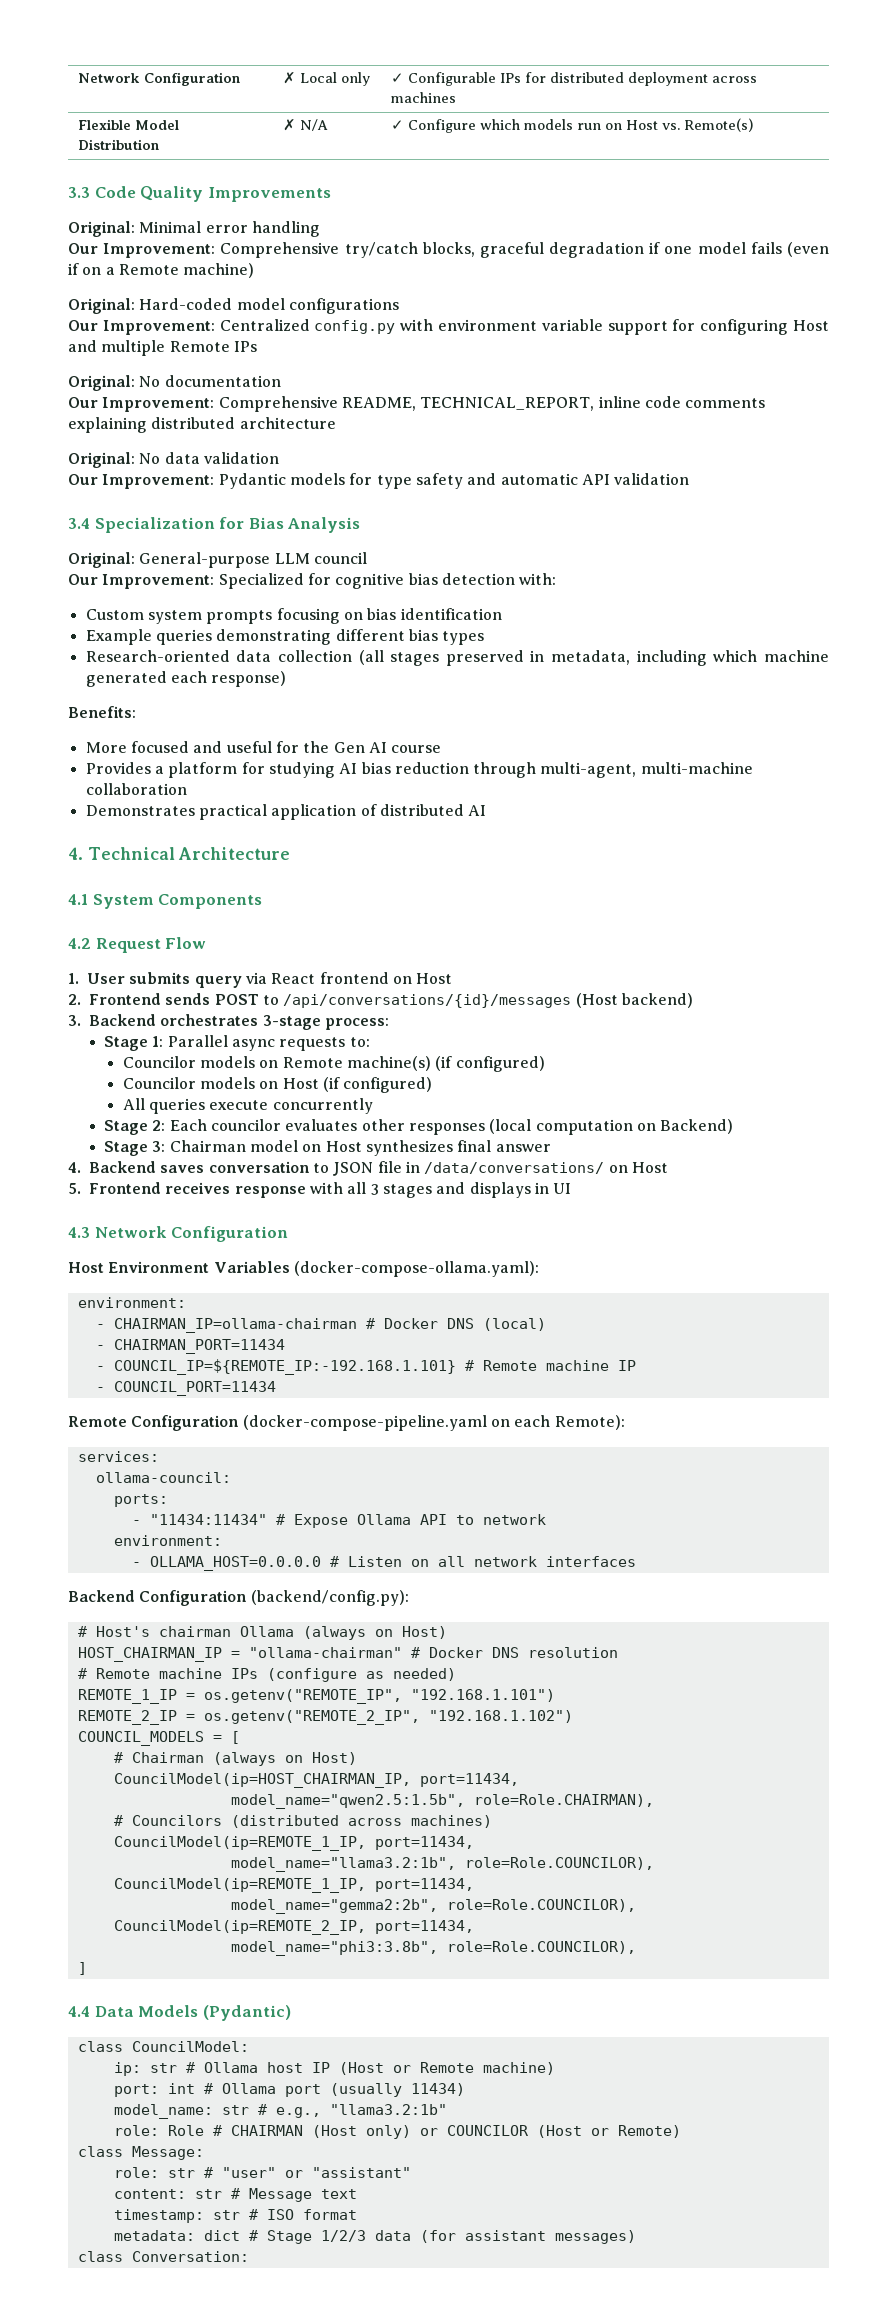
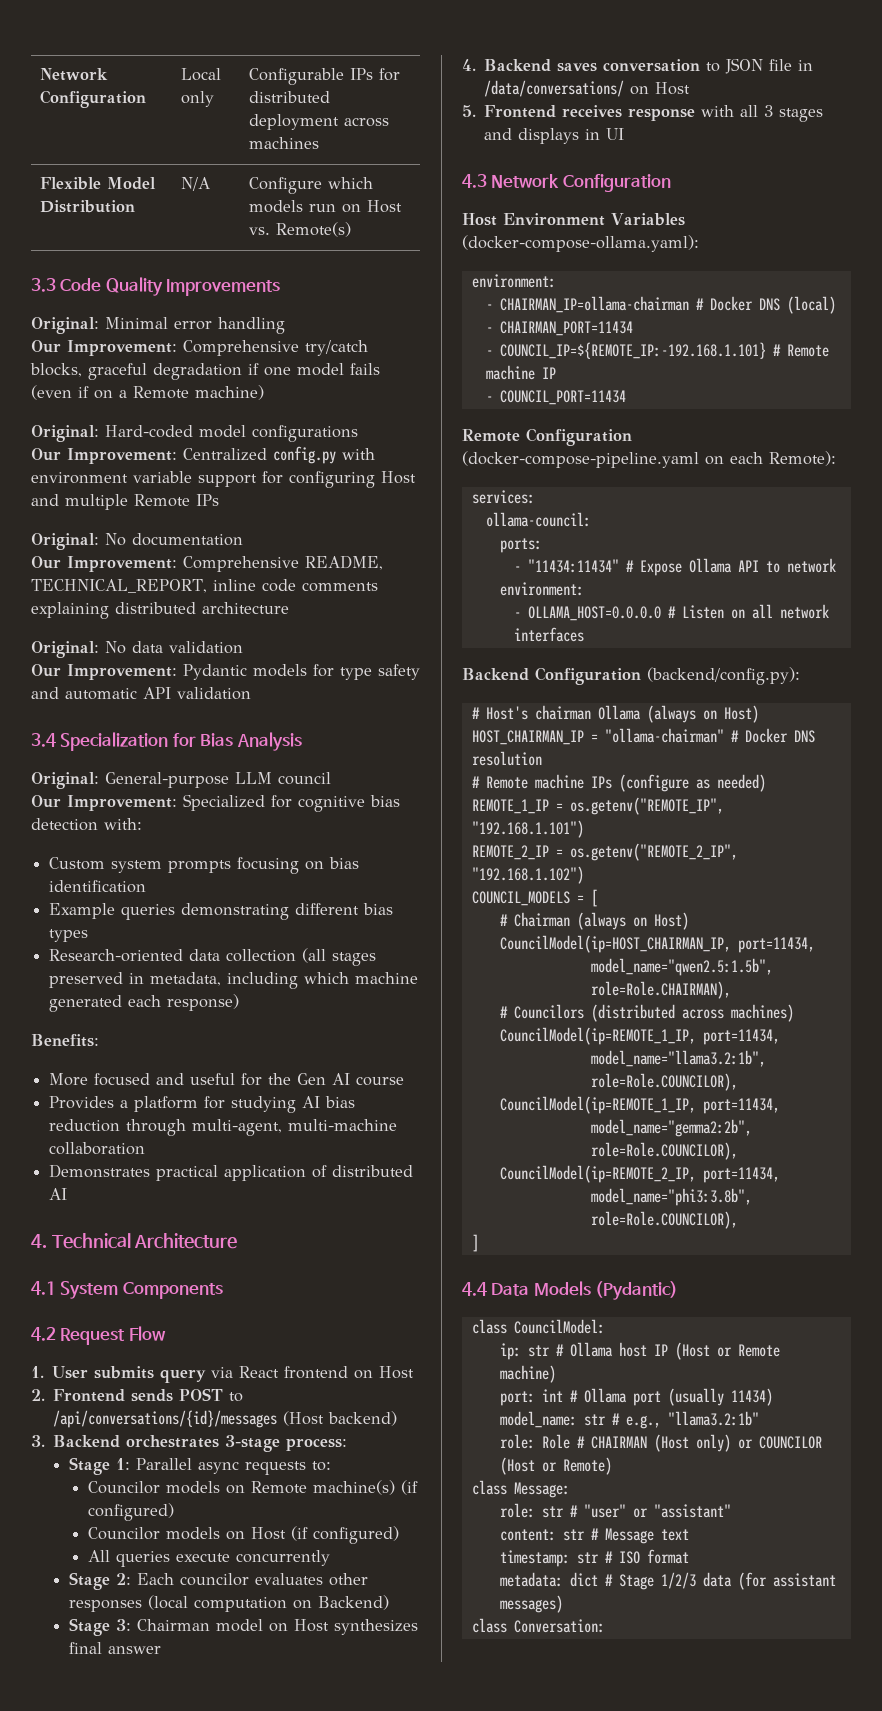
- Network Configuration | ✗ Local only | ✓ Configurable IPs for distributed deployment across machines
+ Network Configuration | Local only | Configurable IPs for distributed deployment across machines
- Flexible Model Distribution | ✗ N/A | ✓ Configure which models run on Host vs. Remote(s)
+ Flexible Model Distribution | N/A | Configure which models run on Host vs. Remote(s)

